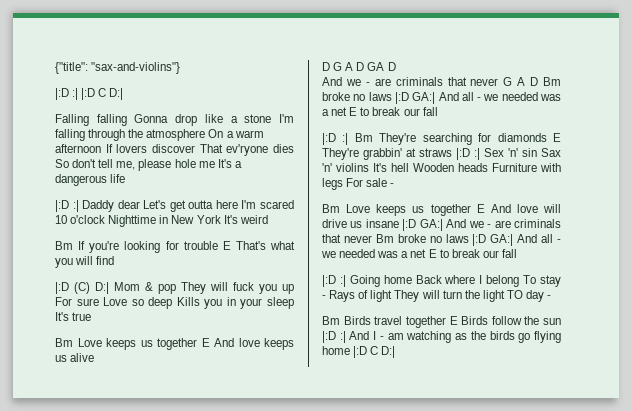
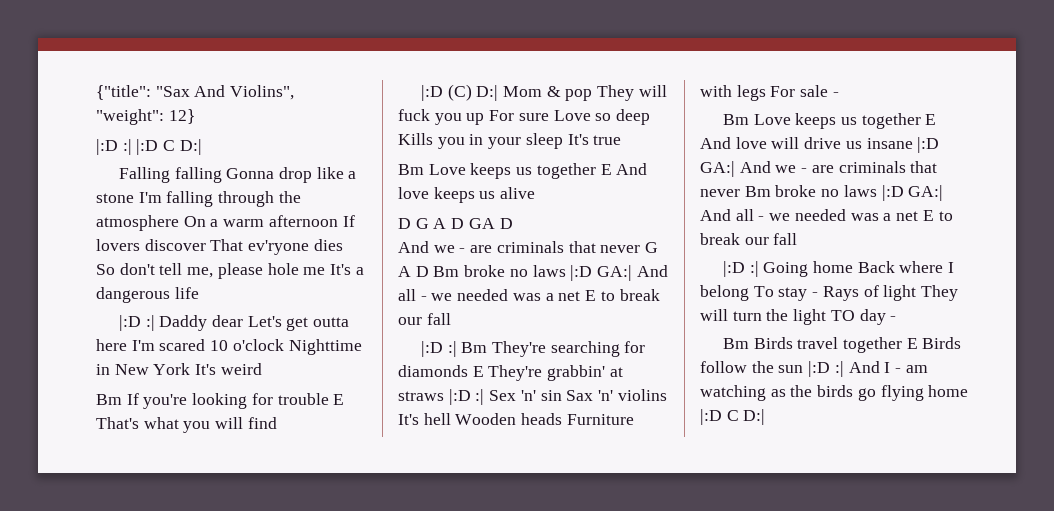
- {"title": "sax-and-violins"}
+ {"title": "Sax And Violins", "weight": 12}

